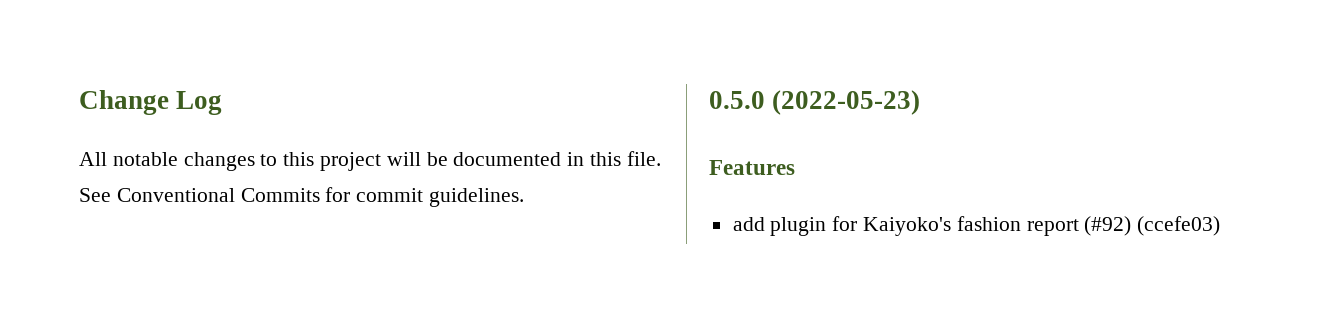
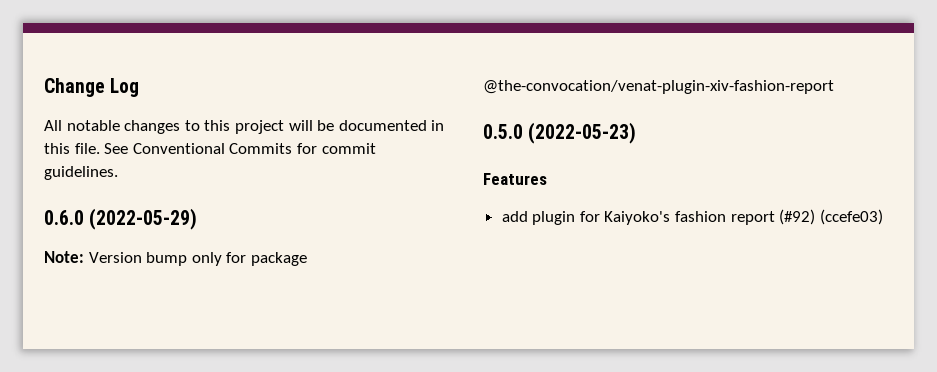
+ 0.6.0 (2022-05-29)
+ Note: Version bump only for package @the-convocation/venat-plugin-xiv-fashion-report

